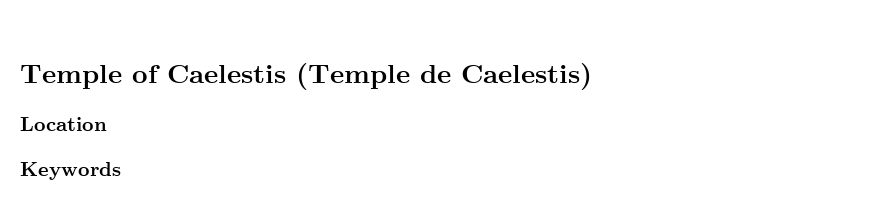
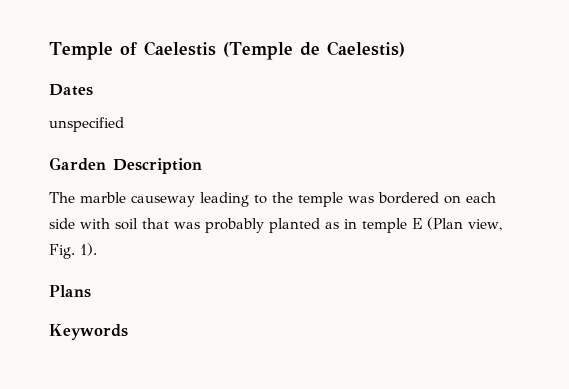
- Location
+ Dates
+ unspecified
+ Garden Description
+ The marble causeway leading to the temple was bordered on each side with soil that was probably planted as in temple E (Plan view, Fig. 1).
+ Plans

